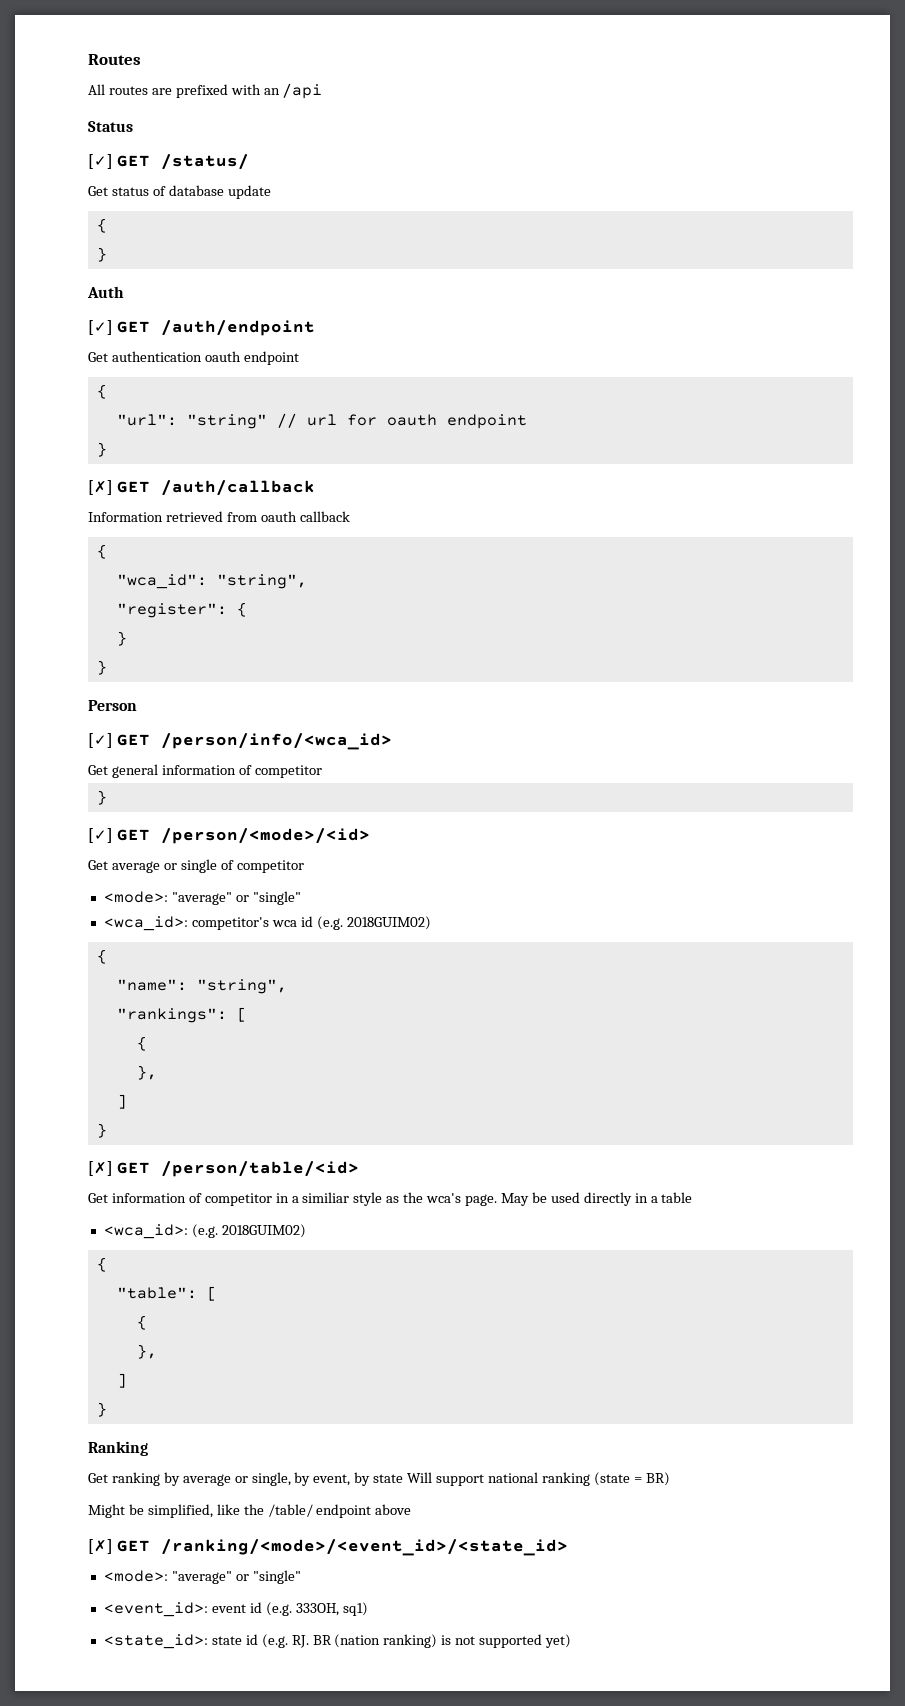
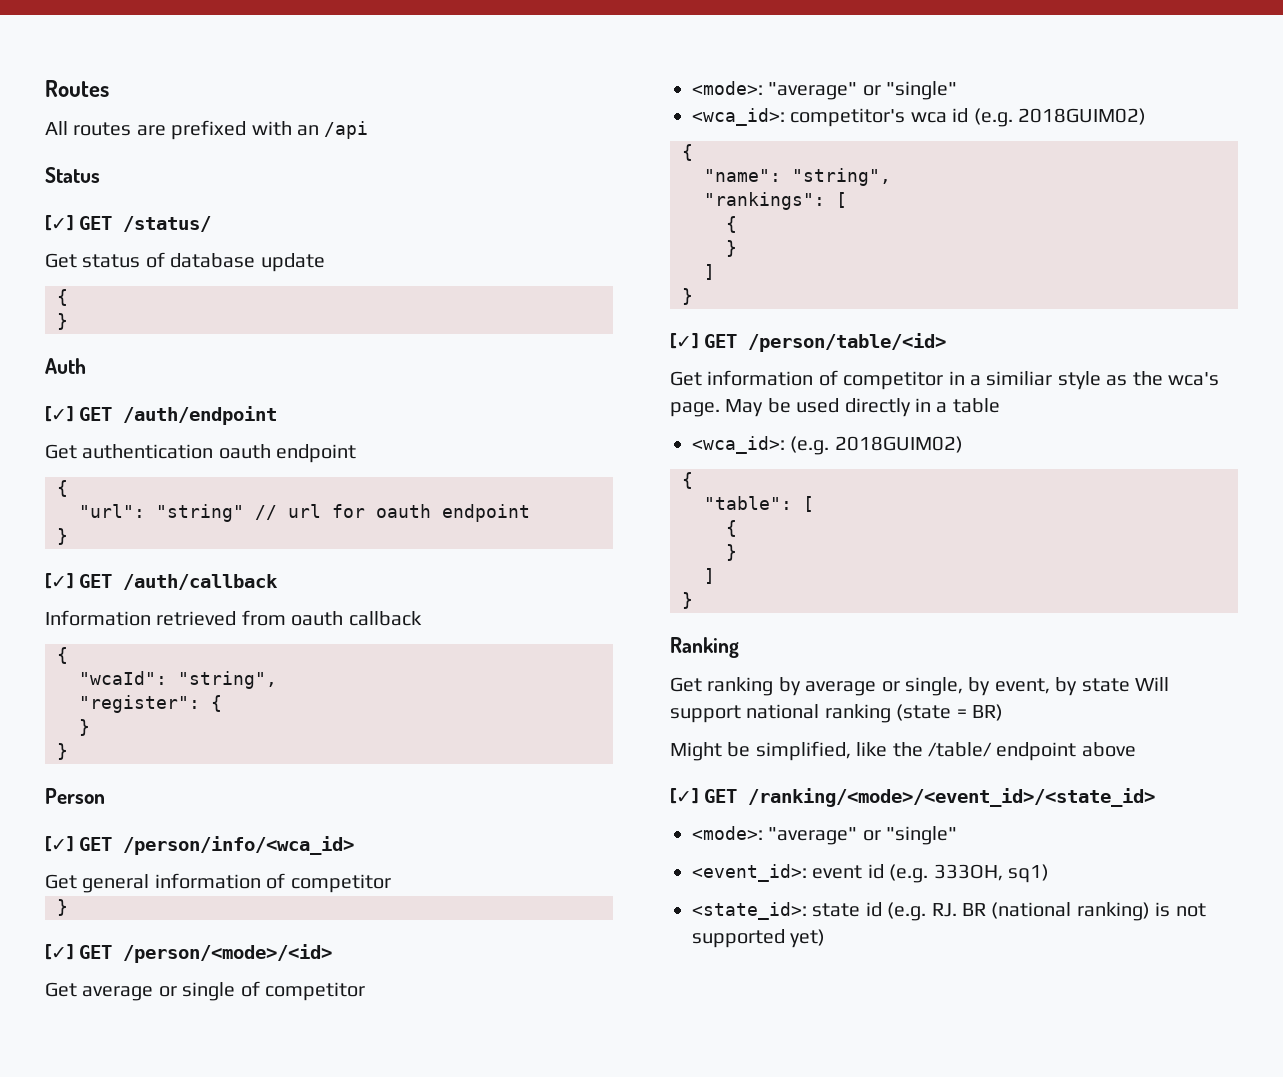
- [✗] GET /auth/callback
+ [✓] GET /auth/callback
- "wca_id": "string",
+ "wcaId": "string",
  "rankings": [
  {
- },
+ }
  ]
  }
- [✗] GET /person/table/<id>
+ [✓] GET /person/table/<id>
  "table": [
  {
- },
+ }
- [✗] GET /ranking/<mode>/<event_id>/<state_id>
+ [✓] GET /ranking/<mode>/<event_id>/<state_id>
- <state_id>: state id (e.g. RJ. BR (nation ranking) is not supported yet)
+ <state_id>: state id (e.g. RJ. BR (national ranking) is not supported yet)

